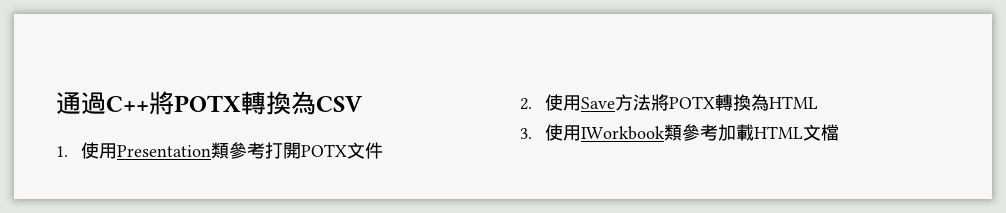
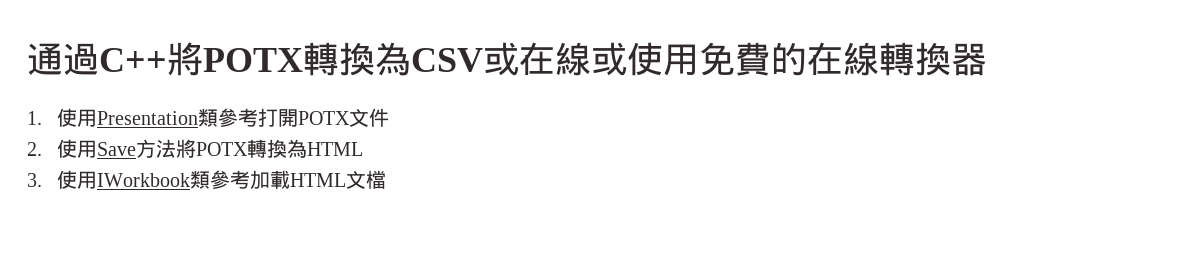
- 通過C++將POTX轉換為CSV
+ 通過C++將POTX轉換為CSV或在線或使用免費的在線轉換器

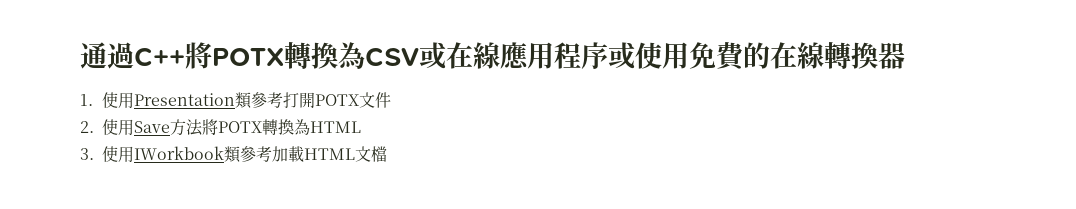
- 通過C++將POTX轉換為CSV或在線或使用免費的在線轉換器
+ 通過C++將POTX轉換為CSV或在線應用程序或使用免費的在線轉換器

